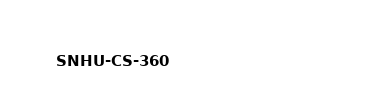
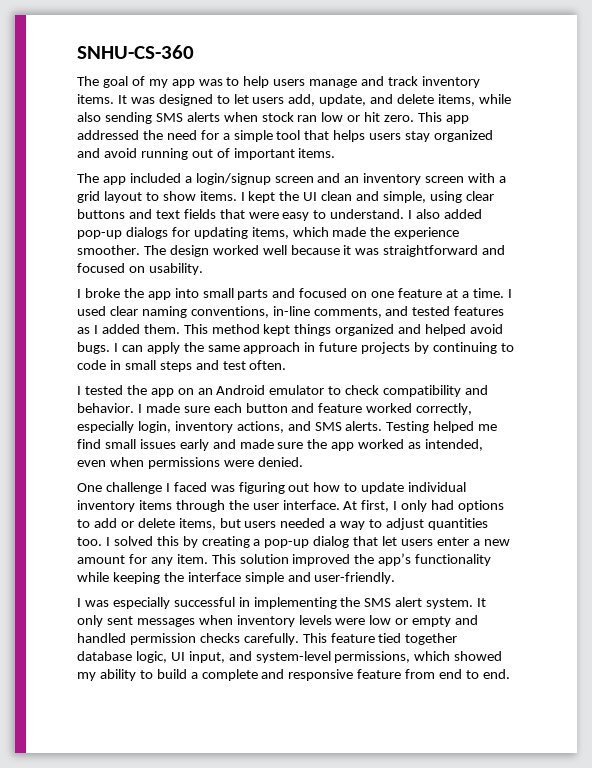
+ The goal of my app was to help users manage and track inventory items. It was designed to let users add, update, and delete items, while also sending SMS alerts when stock ran low or hit zero. This app addressed the need for a simple tool that helps users stay organized and avoid running out of important items.
+ The app included a login/signup screen and an inventory screen with a grid layout to show items. I kept the UI clean and simple, using clear buttons and text fields that were easy to understand. I also added pop-up dialogs for updating items, which made the experience smoother. The design worked well because it was straightforward and focused on usability.
+ I broke the app into small parts and focused on one feature at a time. I used clear naming conventions, in-line comments, and tested features as I added them. This method kept things organized and helped avoid bugs. I can apply the same approach in future projects by continuing to code in small steps and test often.
+ I tested the app on an Android emulator to check compatibility and behavior. I made sure each button and feature worked correctly, especially login, inventory actions, and SMS alerts. Testing helped me find small issues early and made sure the app worked as intended, even when permissions were denied.
+ One challenge I faced was figuring out how to update individual inventory items through the user interface. At first, I only had options to add or delete items, but users needed a way to adjust quantities too. I solved this by creating a pop-up dialog that let users enter a new amount for any item. This solution improved the app’s functionality while keeping the interface simple and user-friendly.
+ I was especially successful in implementing the SMS alert system. It only sent messages when inventory levels were low or empty and handled permission checks carefully. This feature tied together database logic, UI input, and system-level permissions, which showed my ability to build a complete and responsive feature from end to end.

